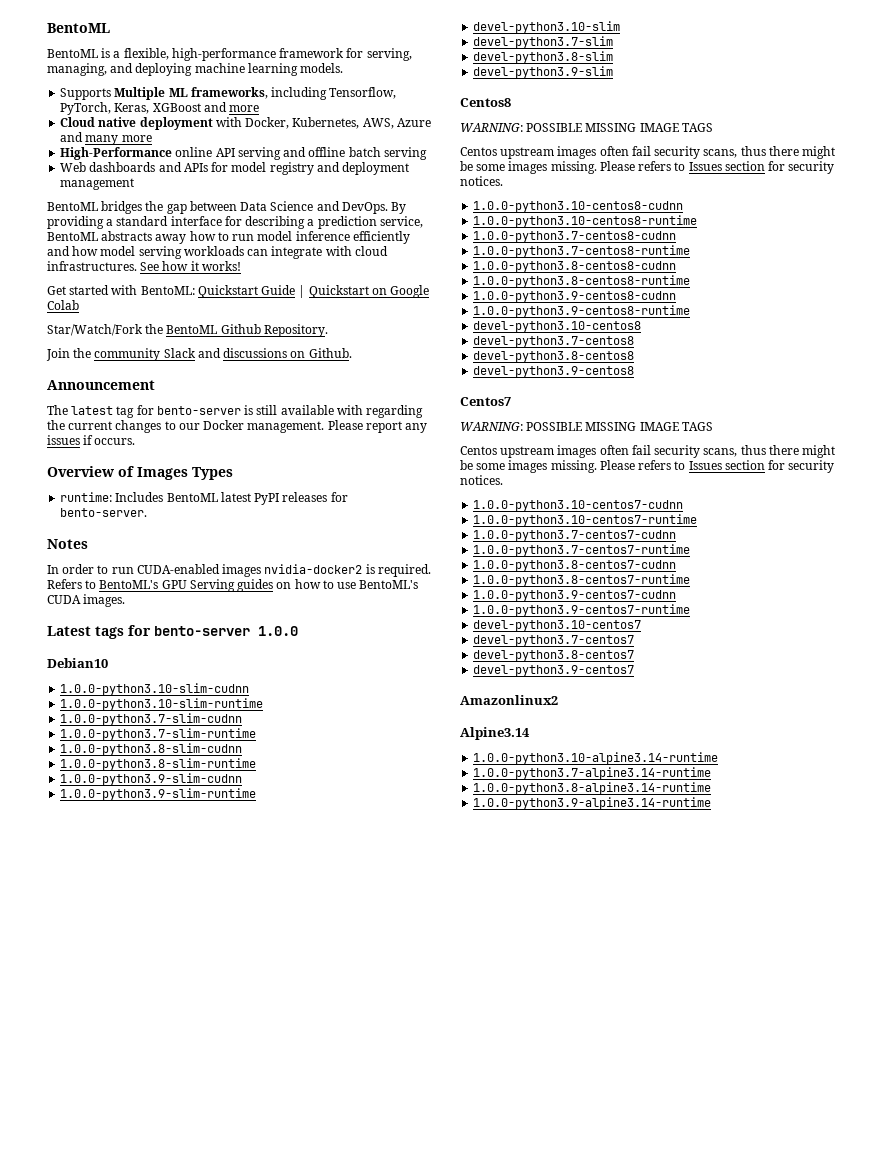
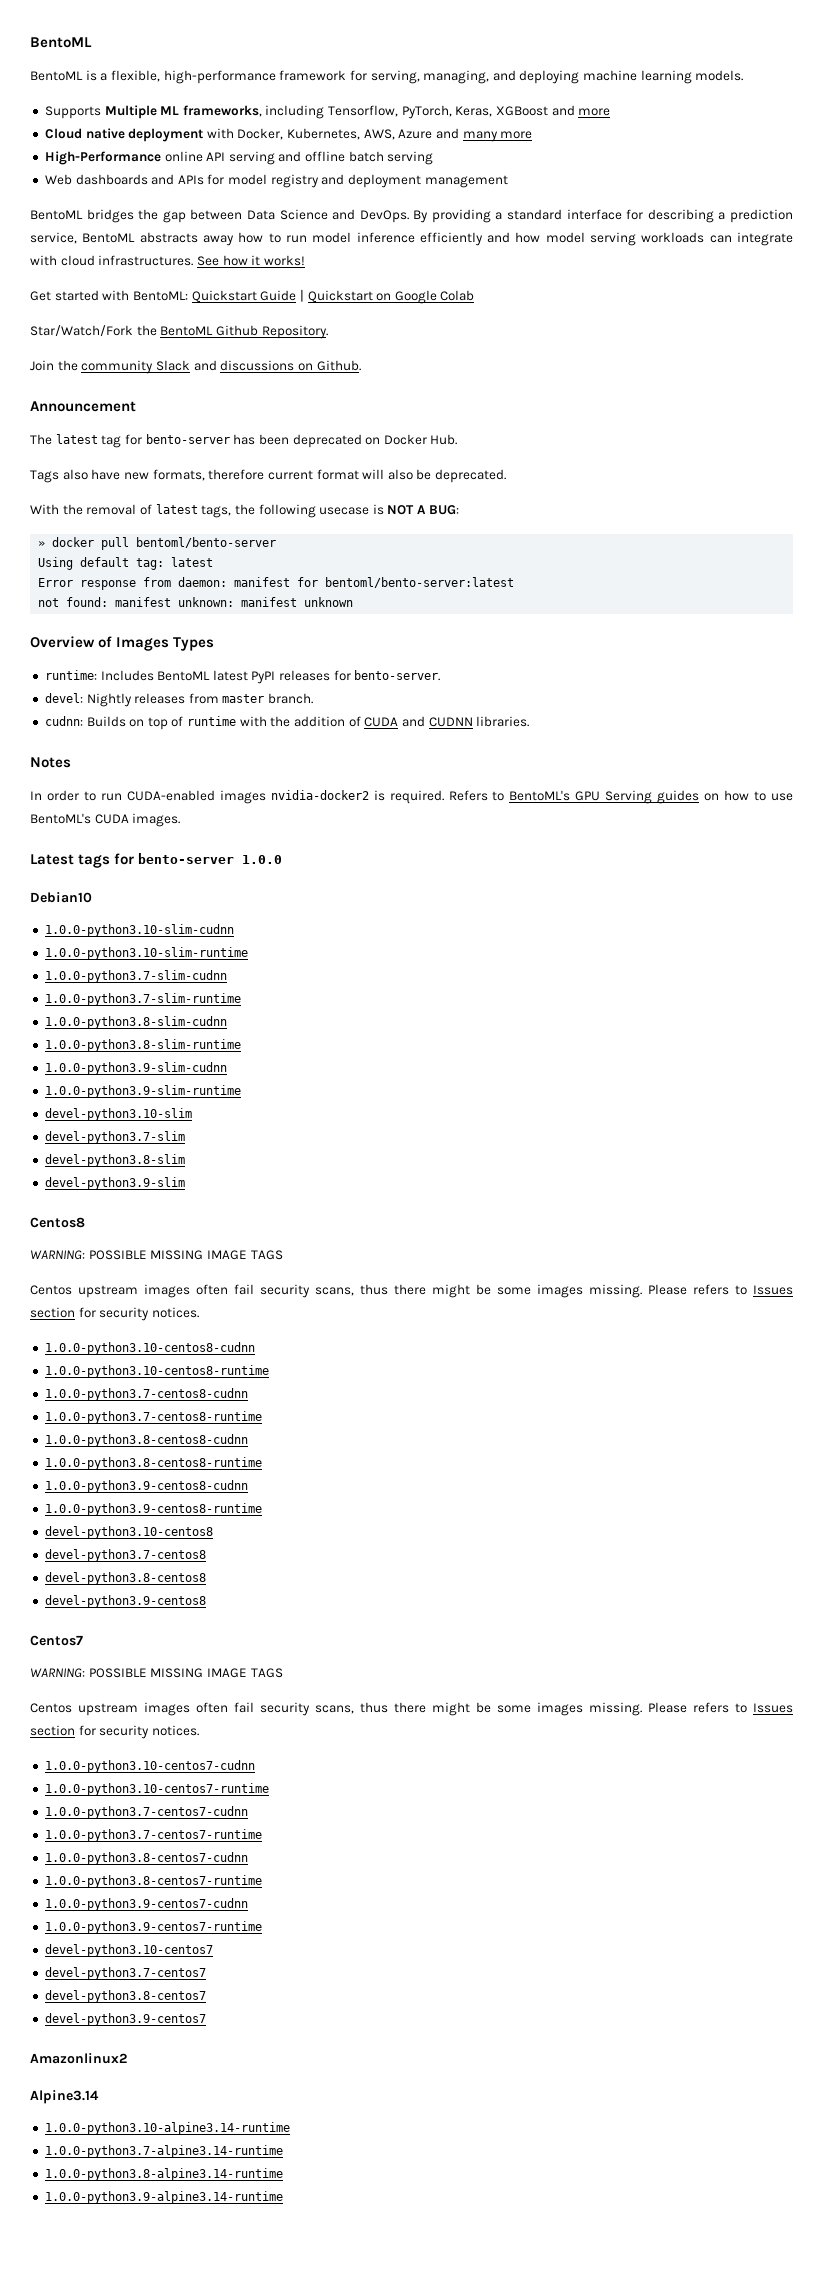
- The latest tag for bento-server is still available with regarding the current changes to our Docker management. Please report any issues if occurs.
+ The latest tag for bento-server has been deprecated on Docker Hub.
+ Tags also have new formats, therefore current format will also be deprecated.
+ With the removal of latest tags, the following usecase is NOT A BUG:
+ » docker pull bentoml/bento-server
+ Using default tag: latest
+ Error response from daemon: manifest for bentoml/bento-server:latest
+ not found: manifest unknown: manifest unknown
+ devel: Nightly releases from master branch.
+ cudnn: Builds on top of runtime with the addition of CUDA and CUDNN libraries.

